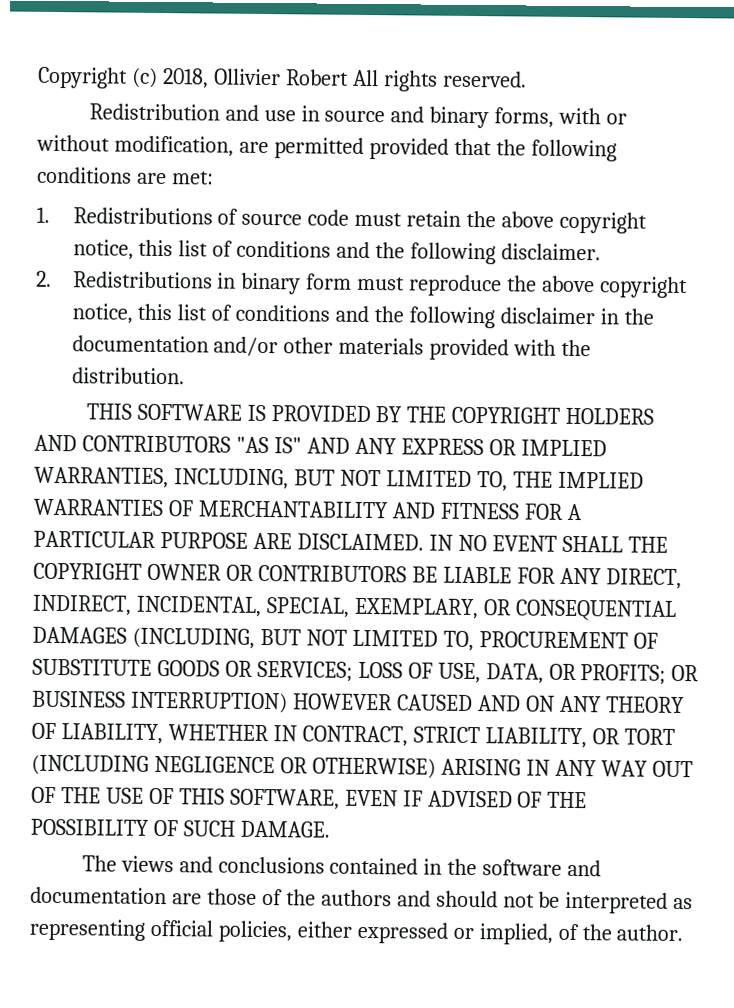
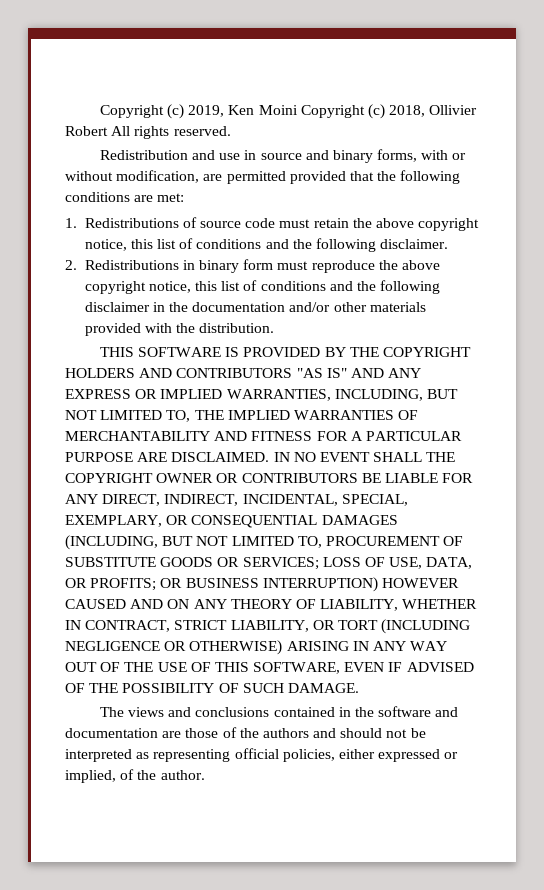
- Copyright (c) 2018, Ollivier Robert All rights reserved.
+ Copyright (c) 2019, Ken Moini Copyright (c) 2018, Ollivier Robert All rights reserved.

